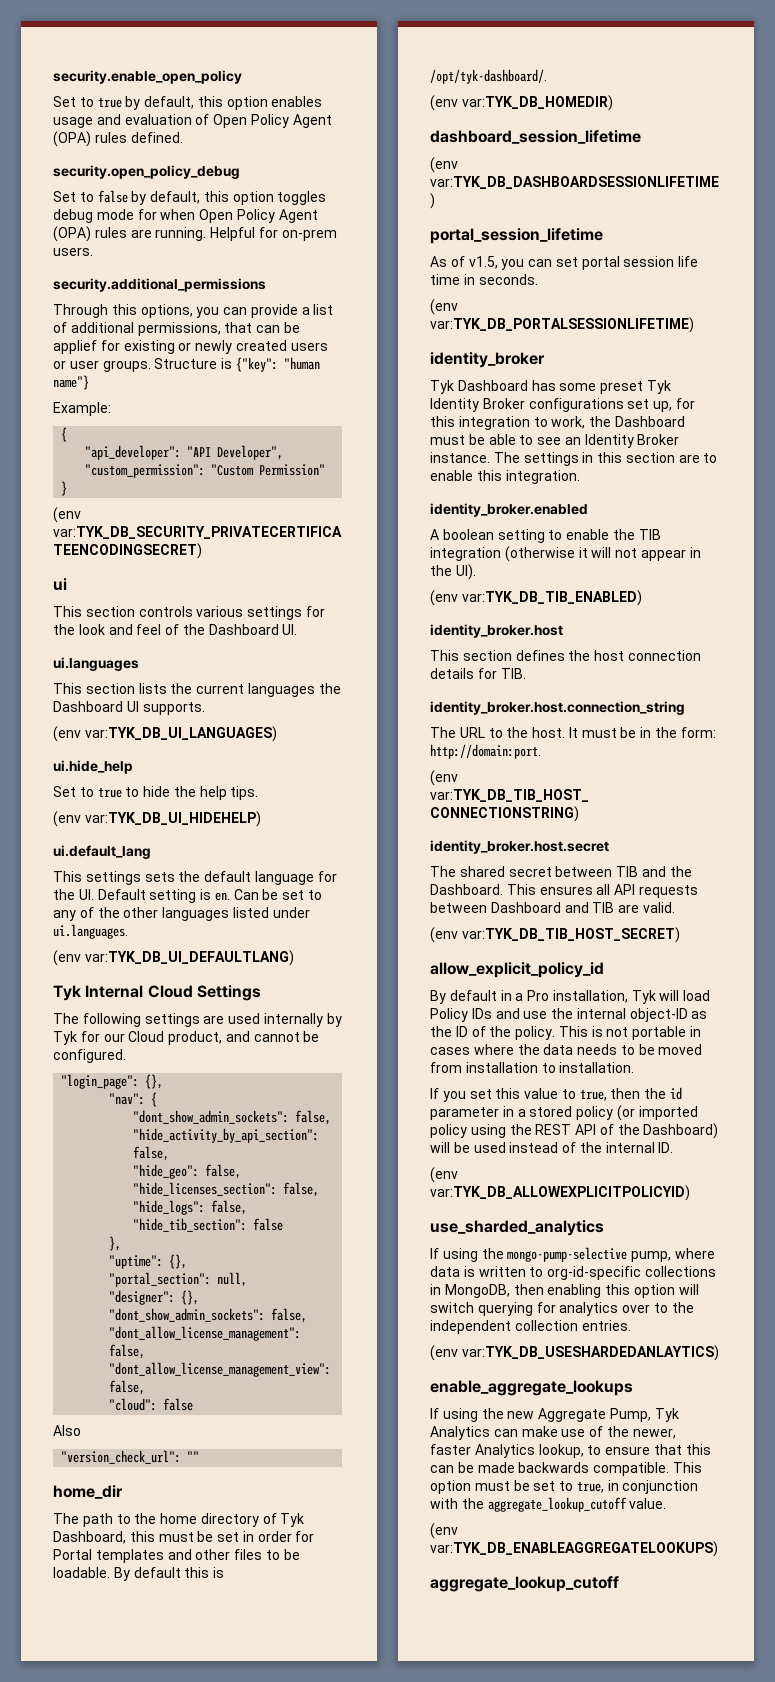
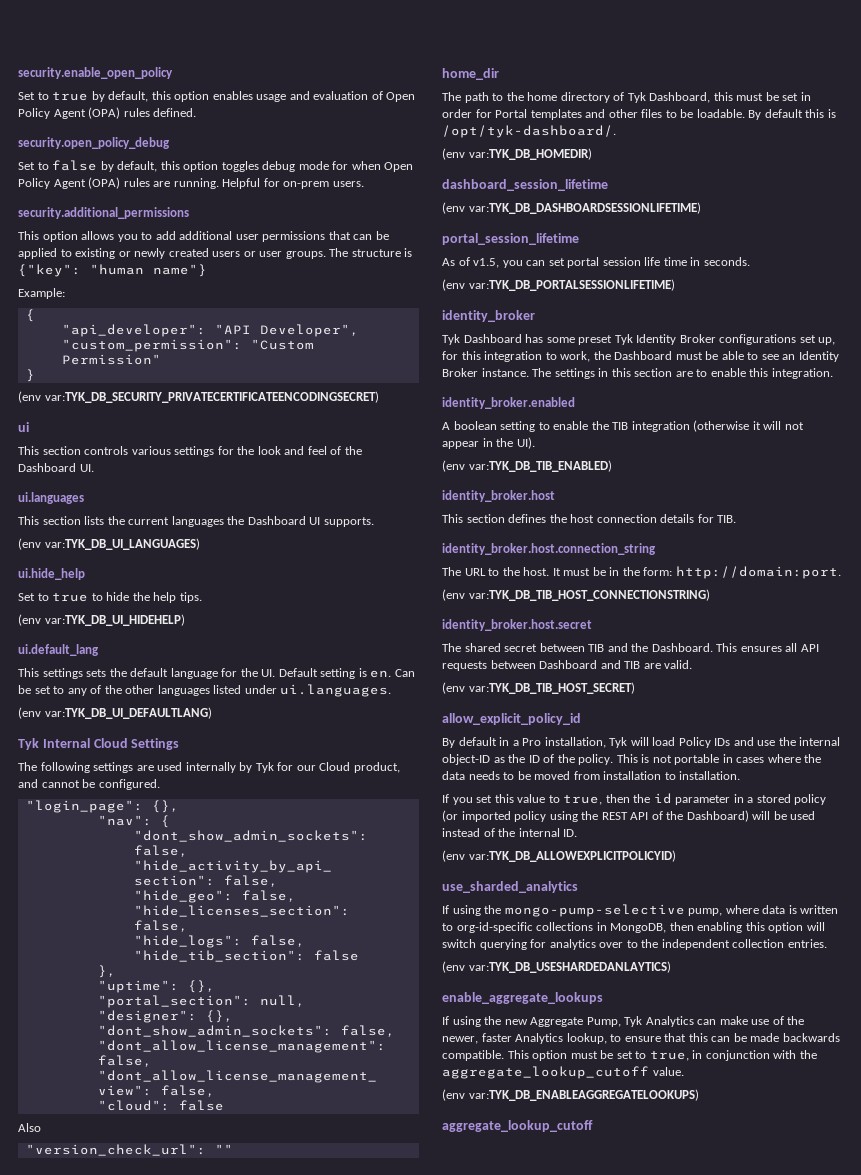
- Through this options, you can provide a list of additional permissions, that can be applief for existing or newly created users or user groups.
+ This option allows you to add additional user permissions that can be applied to existing or newly created users or user groups.
- Structure is {"key": "human name"}
+ The structure is {"key": "human name"}

